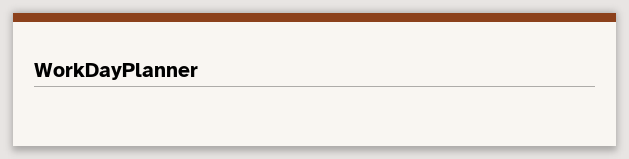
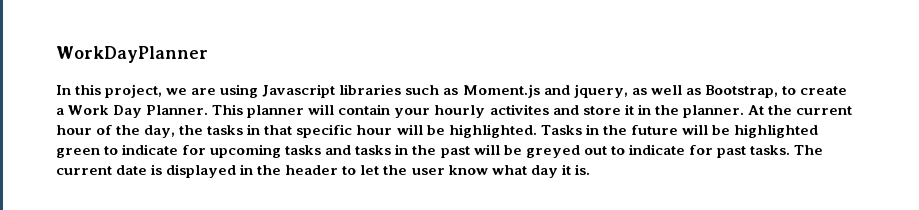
+ In this project, we are using Javascript libraries such as Moment.js and jquery, as well as Bootstrap, to create a Work Day Planner. This planner will contain your hourly activites and store it in the planner. At the current hour of the day, the tasks in that specific hour will be highlighted. Tasks in the future will be highlighted green to indicate for upcoming tasks and tasks in the past will be greyed out to indicate for past tasks. The current date is displayed in the header to let the user know what day it is.

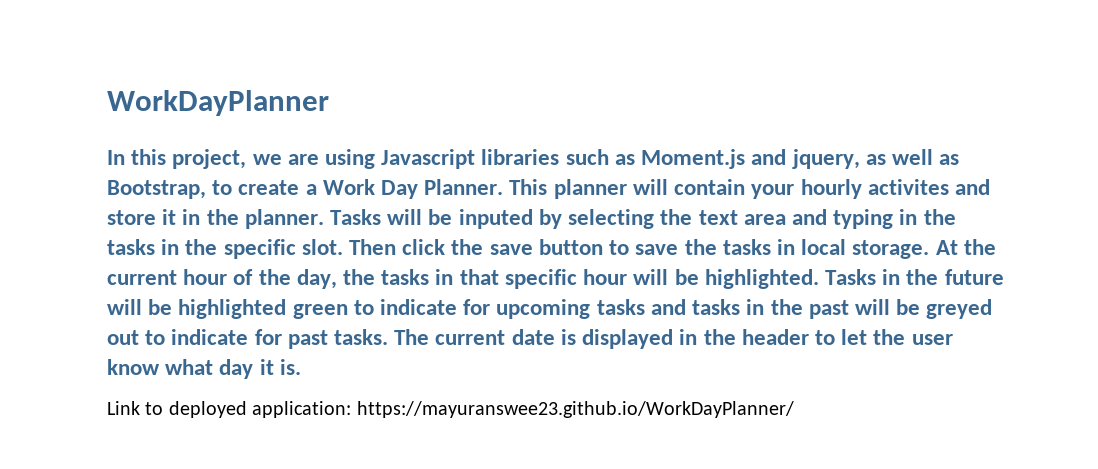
+ Tasks will be inputed by selecting the text area and typing in the tasks in the specific slot. Then click the save button to save the tasks in local storage.
+ Link to deployed application: https://mayuranswee23.github.io/WorkDayPlanner/

